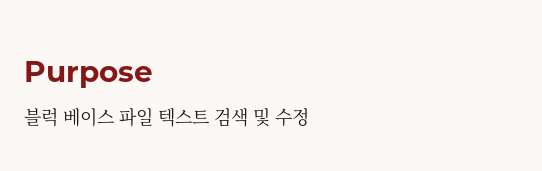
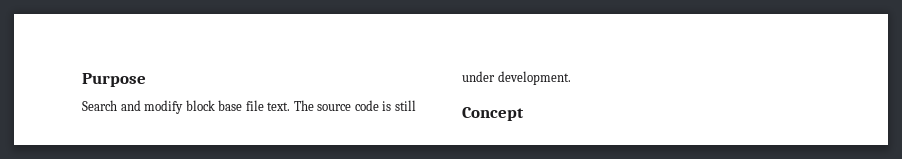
- 블럭 베이스 파일 텍스트 검색 및 수정
+ Search and modify block base file text. The source code is still under development.
+ Concept

